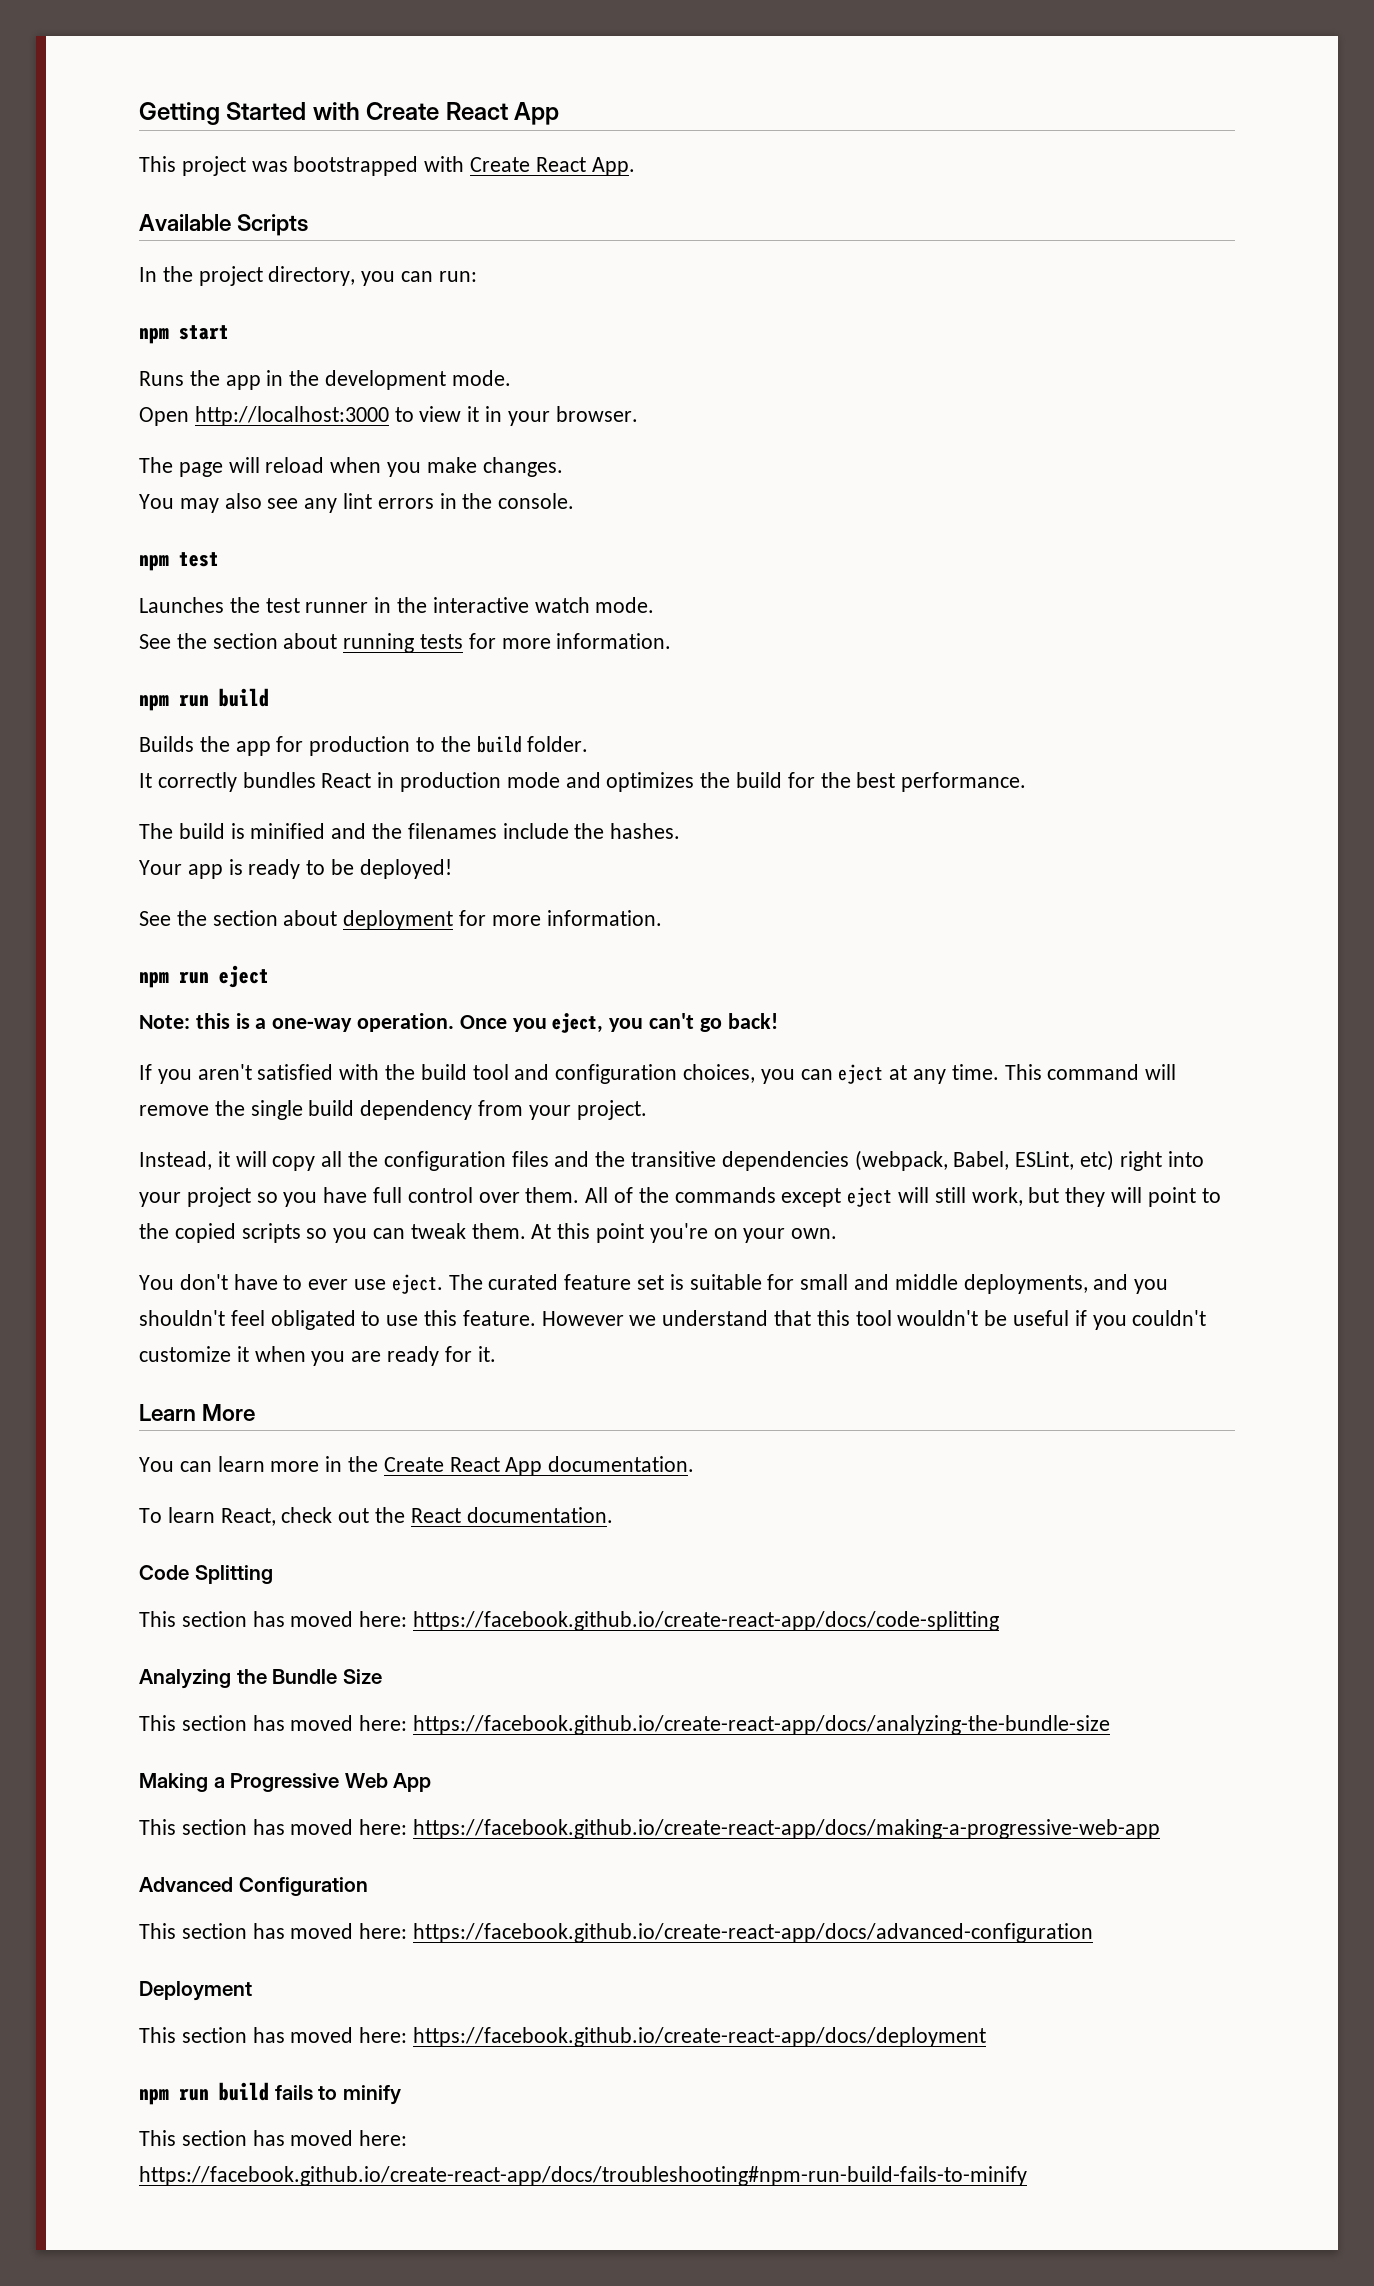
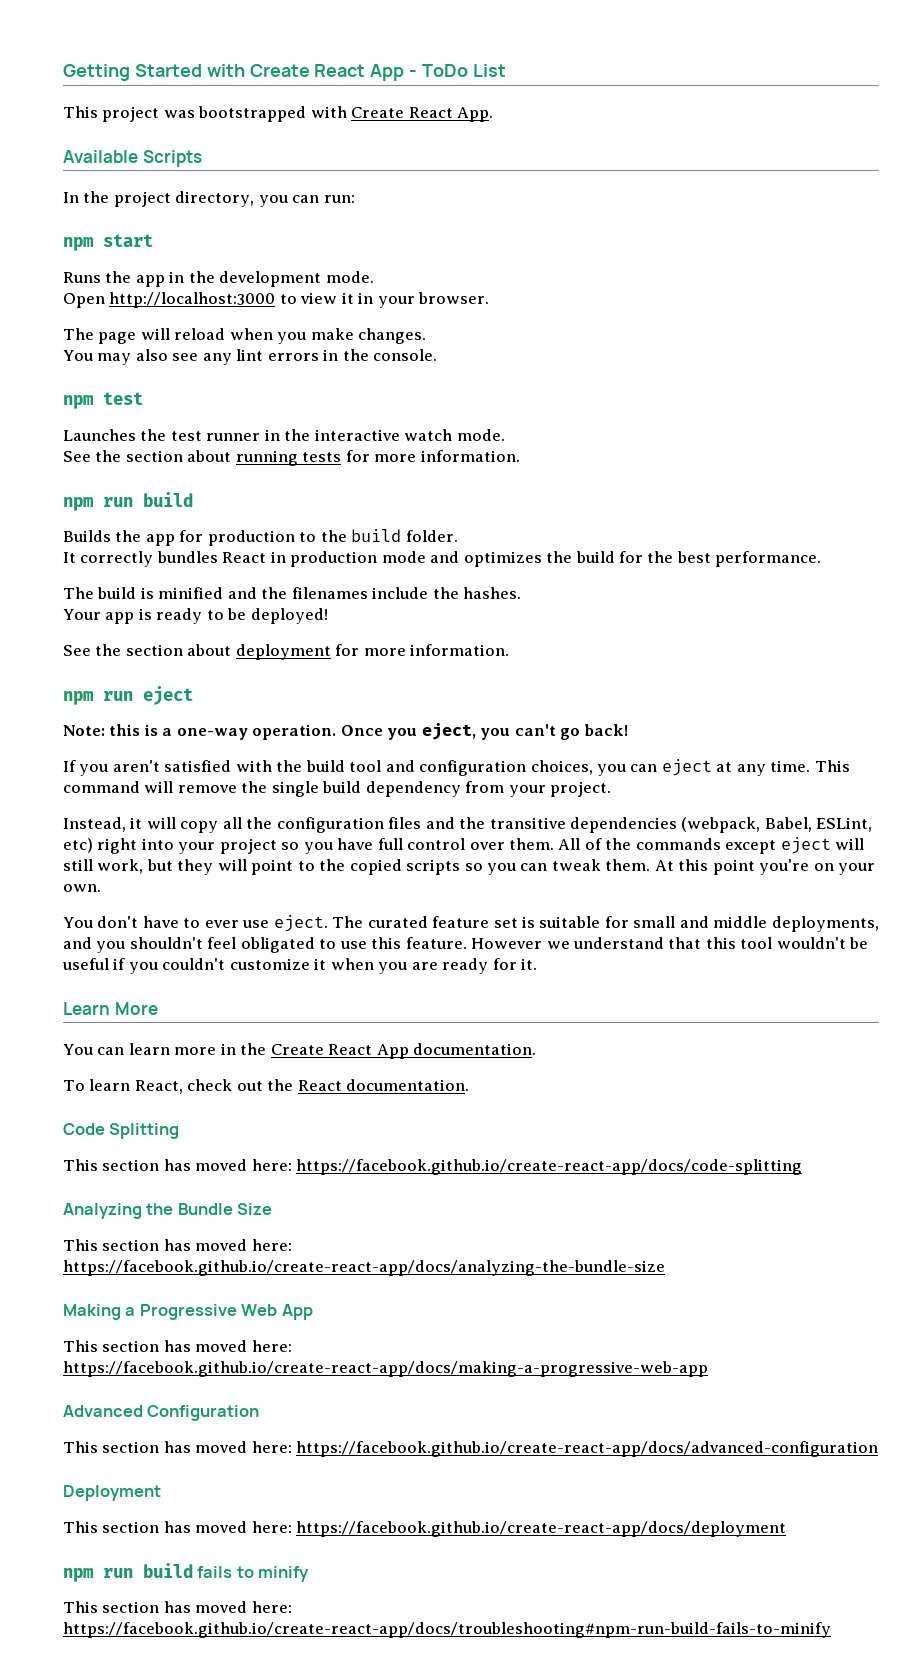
- Getting Started with Create React App
+ Getting Started with Create React App - ToDo List

